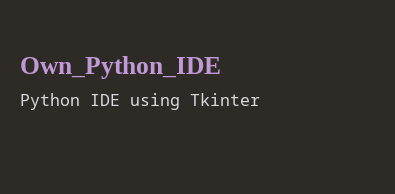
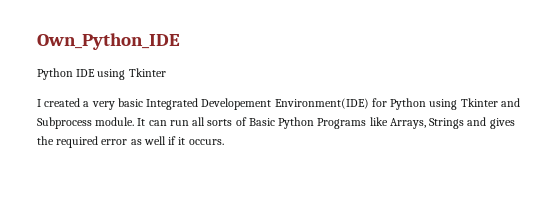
+ I created a very basic Integrated Developement Environment(IDE) for Python using Tkinter and Subprocess module. It can run all sorts of Basic Python Programs like Arrays, Strings and gives the required error as well if it occurs.

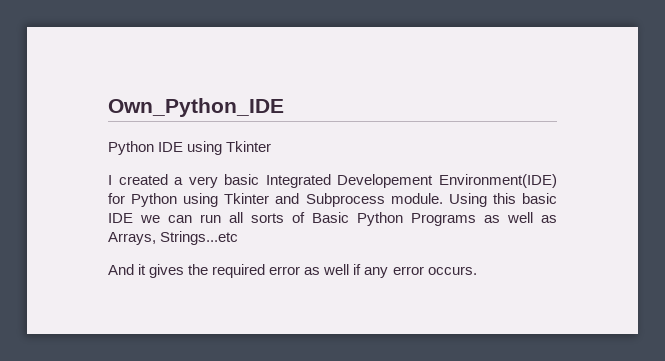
- It can run all sorts of Basic Python Programs like Arrays, Strings and gives the required error as well if it occurs.
+ Using this basic IDE we can run all sorts of Basic Python Programs as well as Arrays, Strings...etc
+ And it gives the required error as well if any error occurs.

